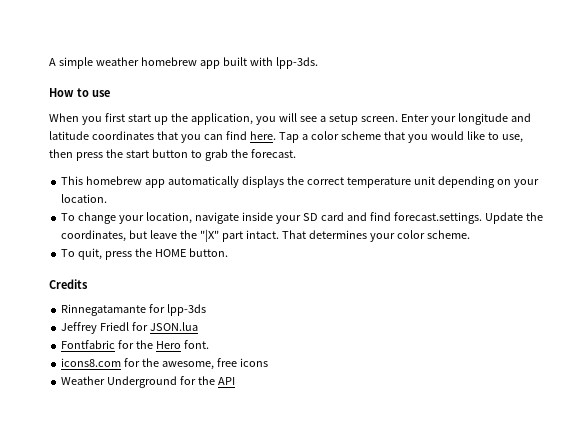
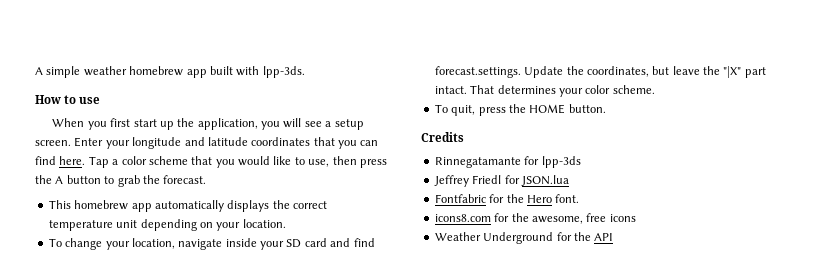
- Tap a color scheme that you would like to use, then press the start button to grab the forecast.
+ Tap a color scheme that you would like to use, then press the A button to grab the forecast.

